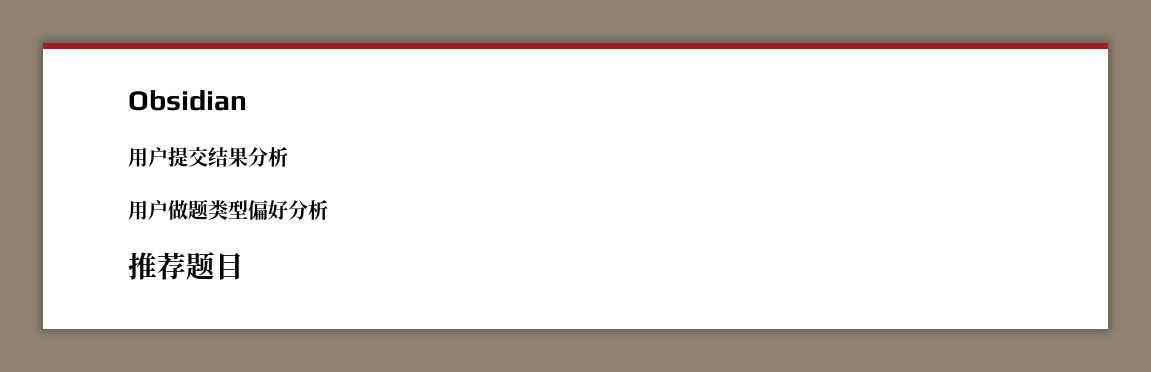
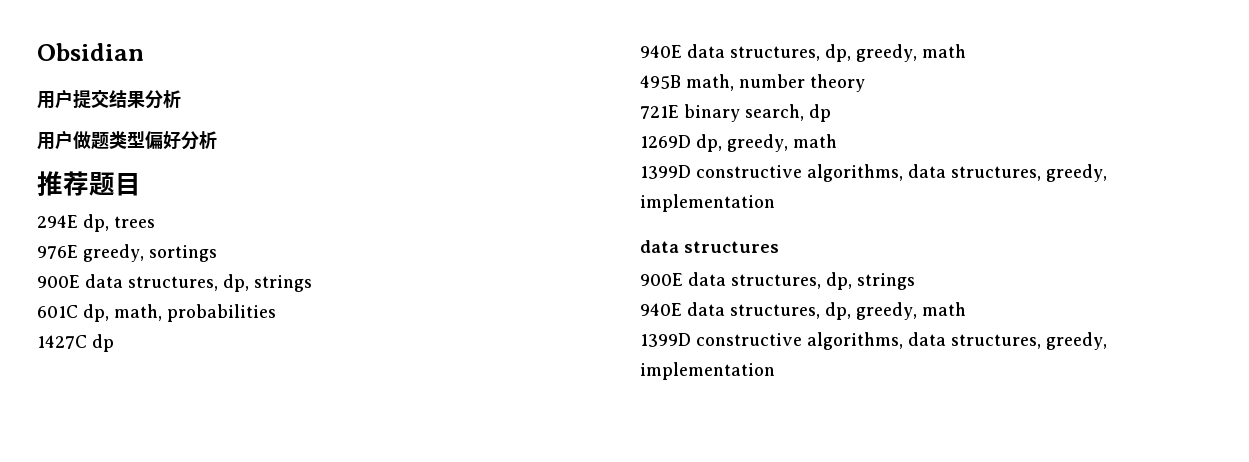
+ 294E dp, trees
+ 976E greedy, sortings
+ 900E data structures, dp, strings
+ 601C dp, math, probabilities
+ 1427C dp
+ 940E data structures, dp, greedy, math
+ 495B math, number theory
+ 721E binary search, dp
+ 1269D dp, greedy, math
+ 1399D constructive algorithms, data structures, greedy, implementation
+ data structures
+ 900E data structures, dp, strings
+ 940E data structures, dp, greedy, math
+ 1399D constructive algorithms, data structures, greedy, implementation

